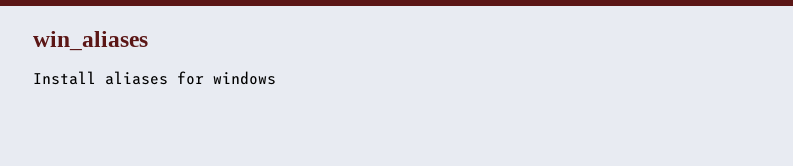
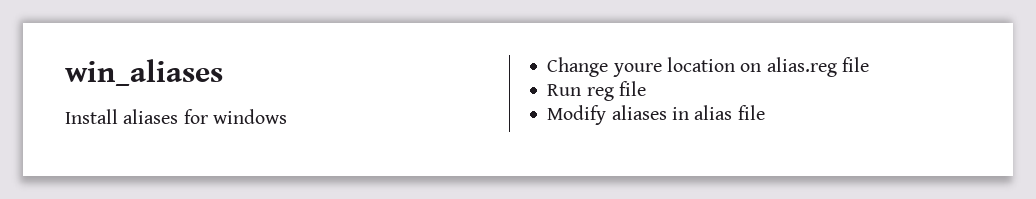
+ Change youre location on alias.reg file
+ Run reg file
+ Modify aliases in alias file

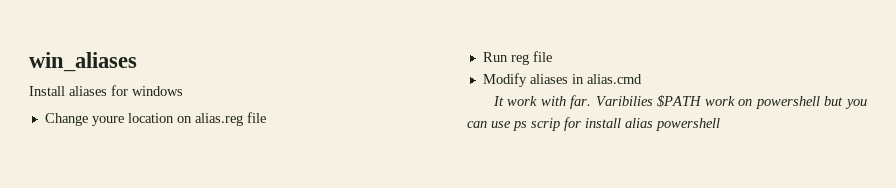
- Modify aliases in alias file
+ Modify aliases in alias.cmd
+ It work with far. Varibilies $PATH work on powershell but you can use ps scrip for install alias powershell

